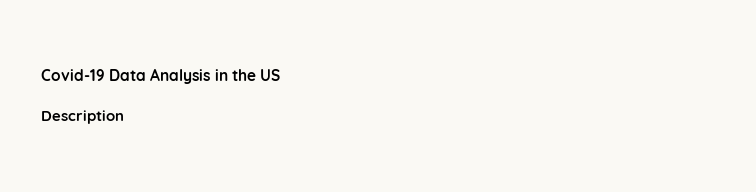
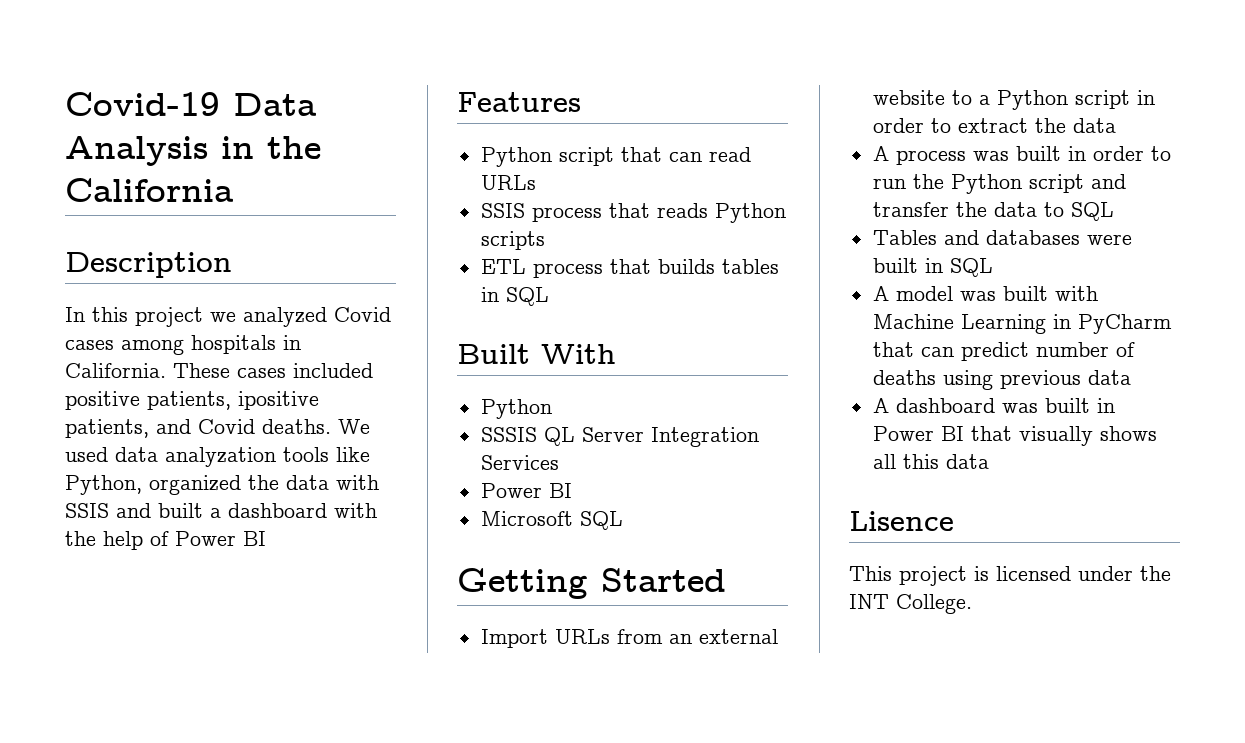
- Covid-19 Data Analysis in the US
+ Covid-19 Data Analysis in the California
+ In this project we analyzed Covid cases among hospitals in California. These cases included positive patients, ipositive patients, and Covid deaths. We used data analyzation tools like Python, organized the data with SSIS and built a dashboard with the help of Power BI
+ Features
+ Python script that can read URLs
+ SSIS process that reads Python scripts
+ ETL process that builds tables in SQL
+ Built With
+ Python
+ SSSIS QL Server Integration Services
+ Power BI
+ Microsoft SQL
+ Getting Started
+ Import URLs from an external website to a Python script in order to extract the data
+ A process was built in order to run the Python script and transfer the data to SQL
+ Tables and databases were built in SQL
+ A model was built with Machine Learning in PyCharm that can predict number of deaths using previous data
+ A dashboard was built in Power BI that visually shows all this data
+ Lisence
+ This project is licensed under the INT College.

